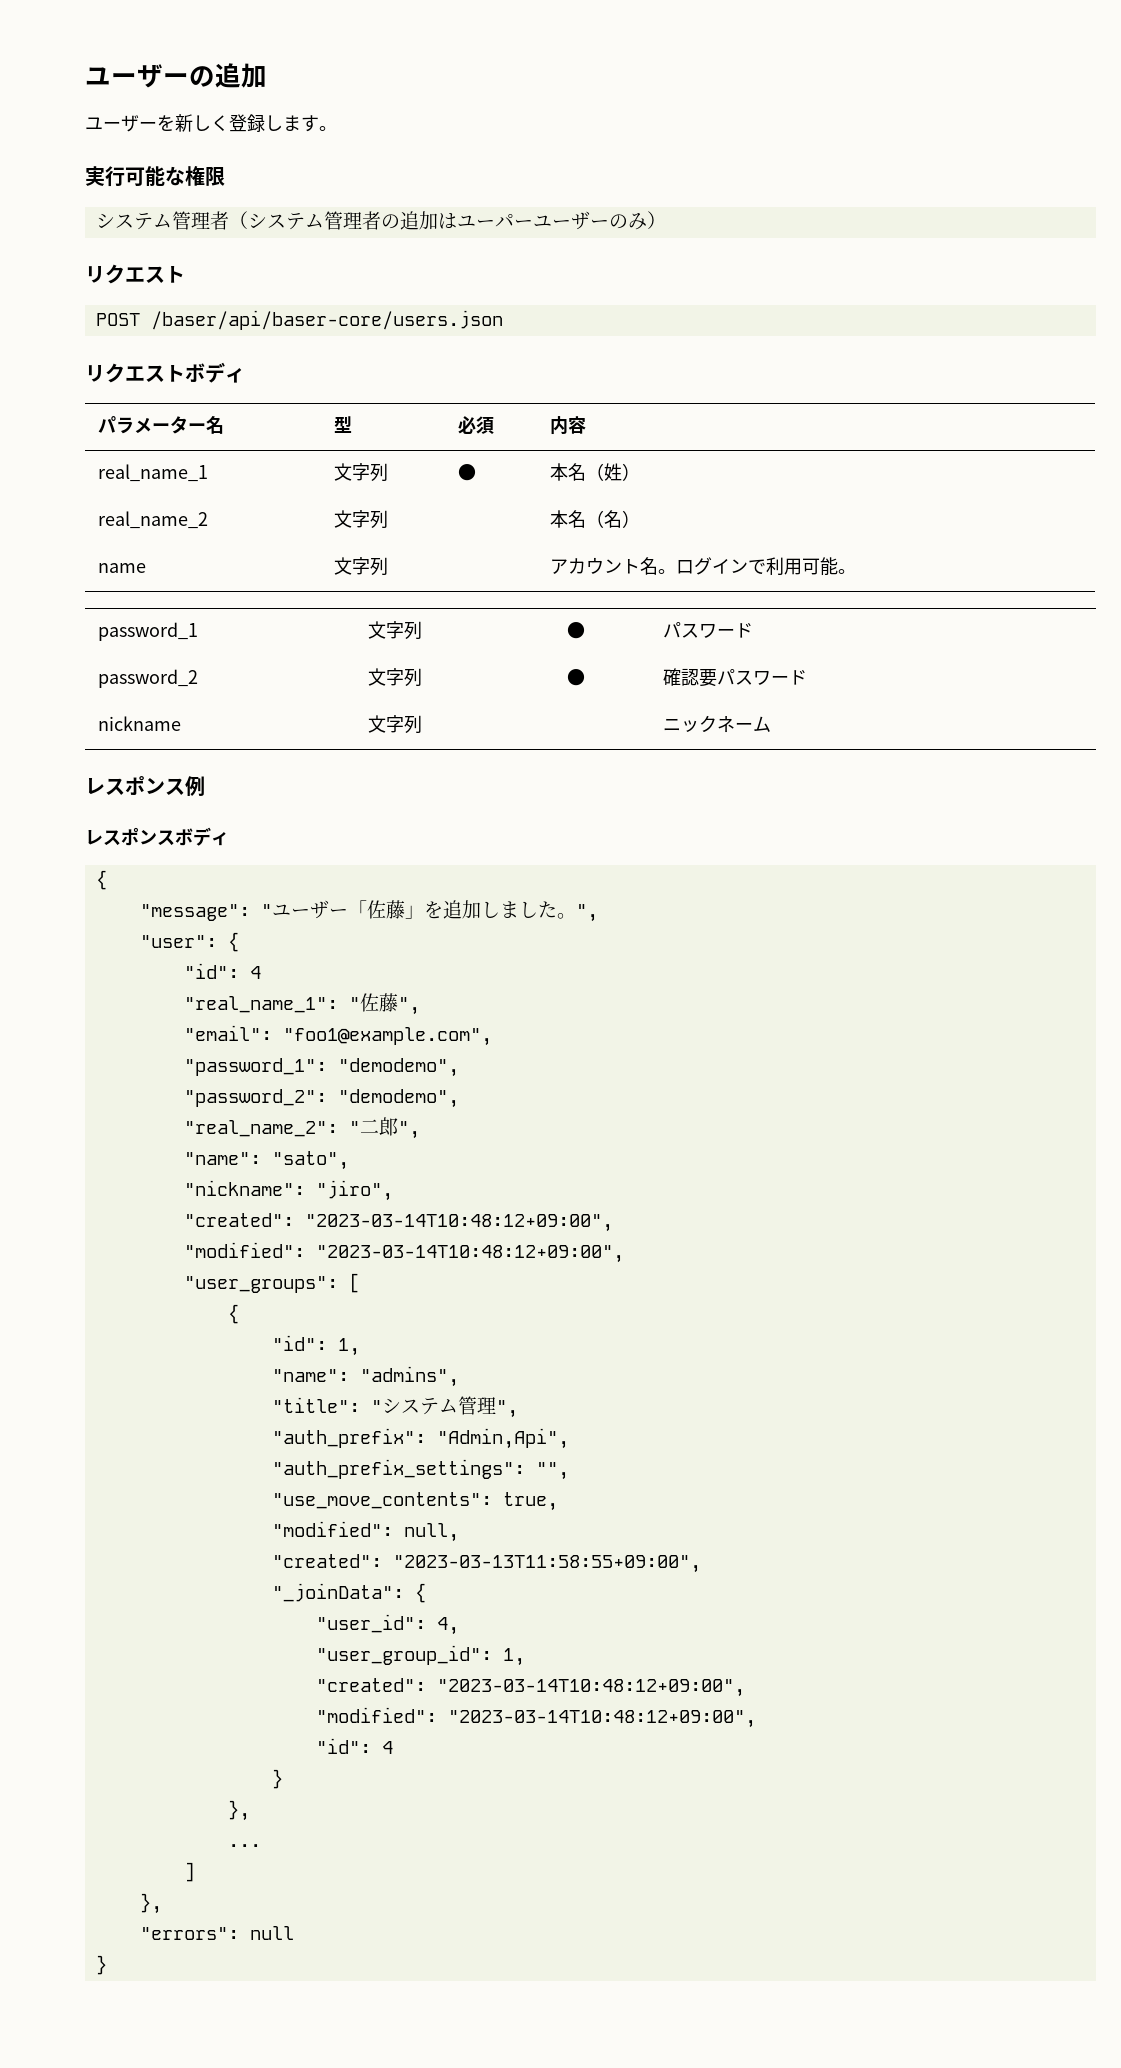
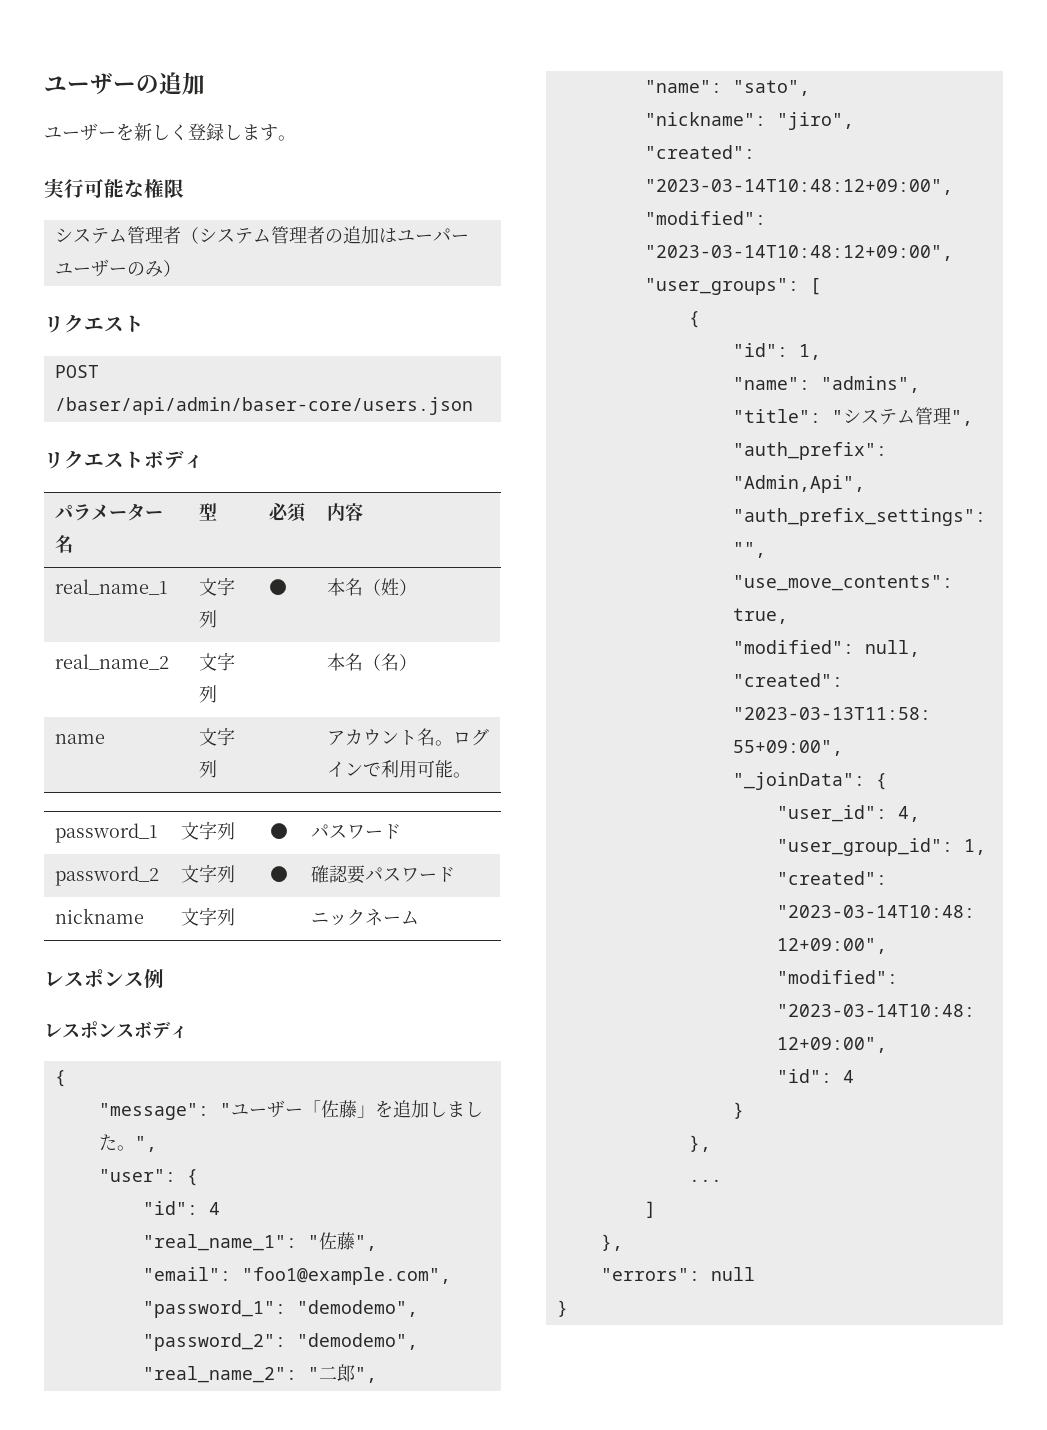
- POST /baser/api/baser-core/users.json
+ POST /baser/api/admin/baser-core/users.json

